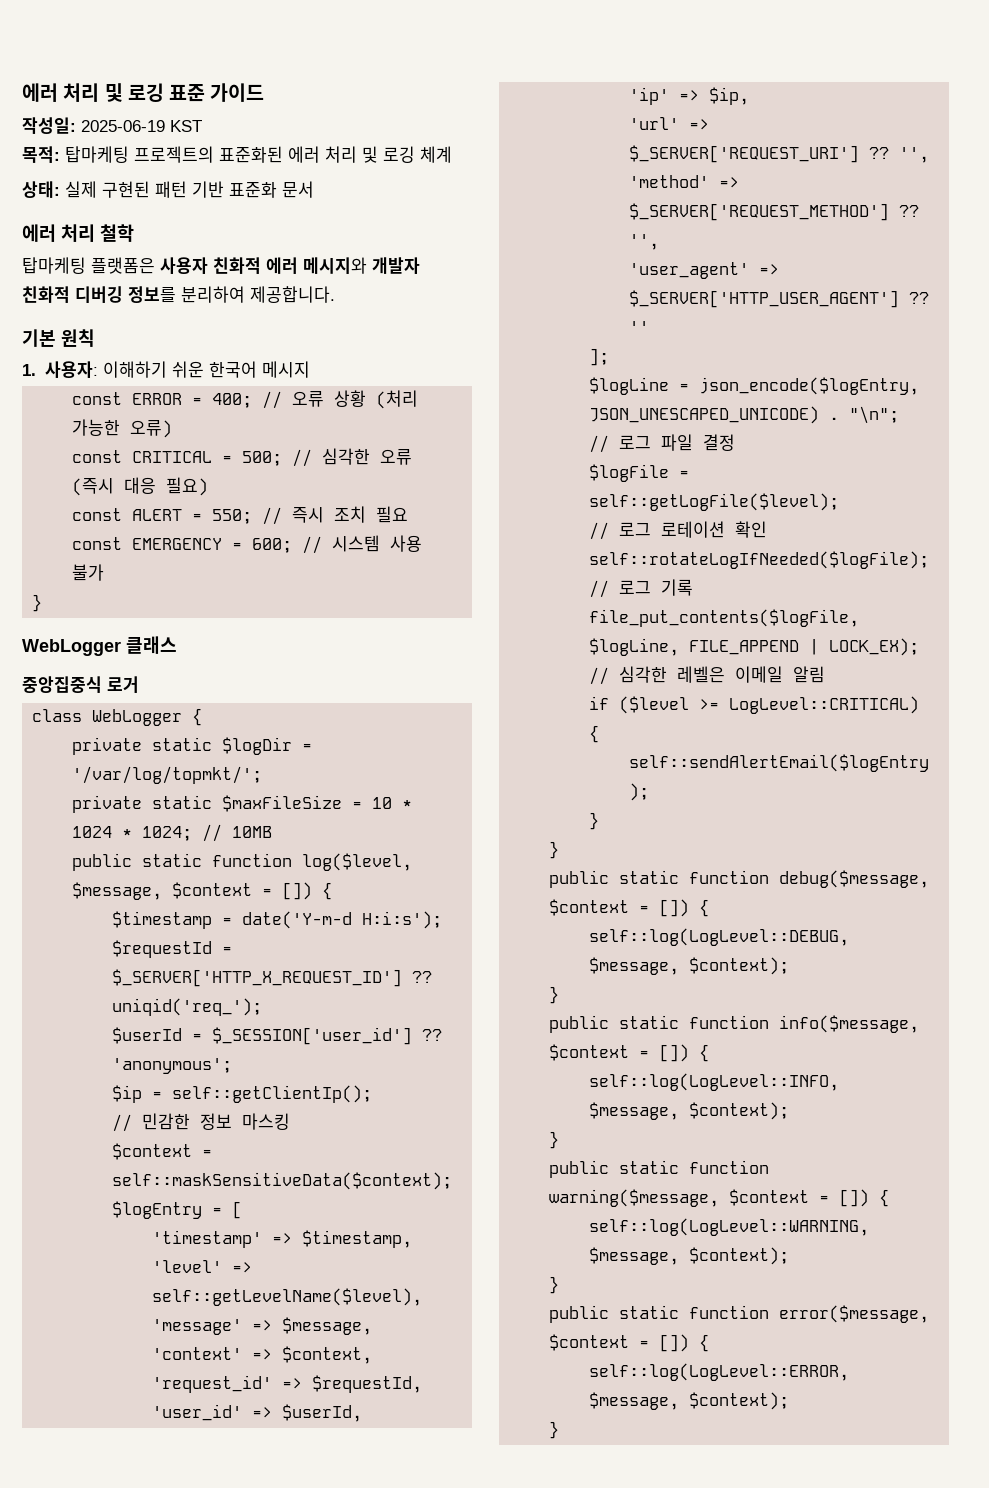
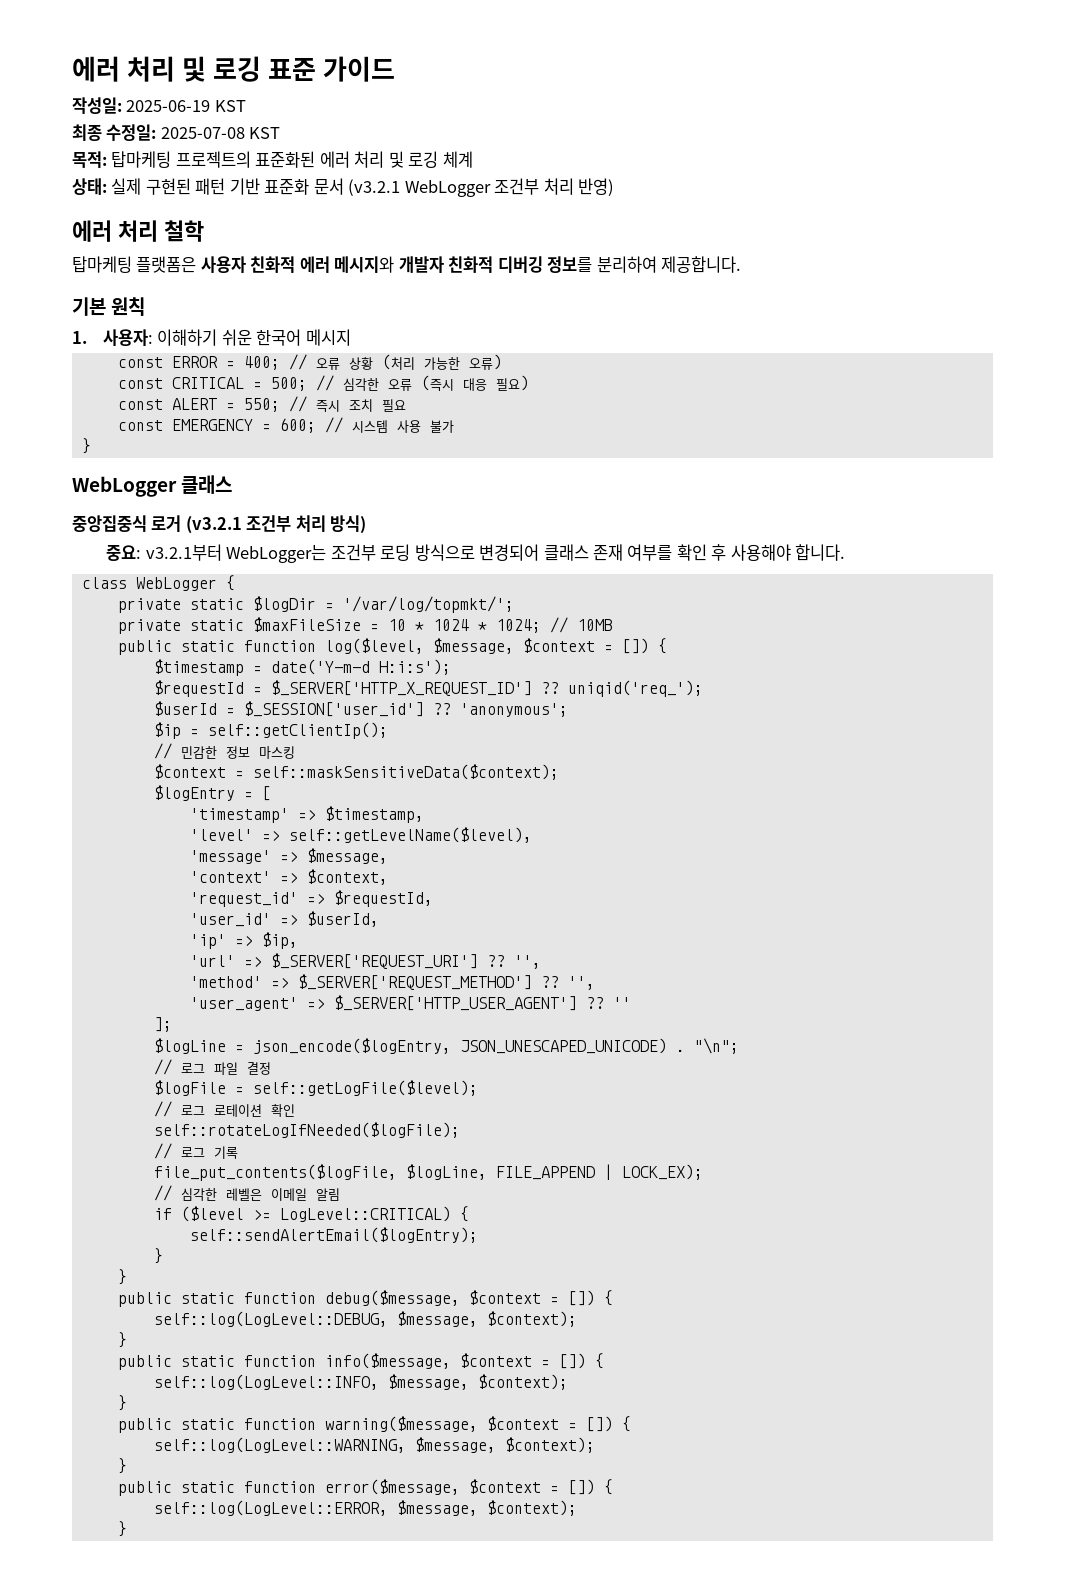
+ 최종 수정일: 2025-07-08 KST
- 상태: 실제 구현된 패턴 기반 표준화 문서
+ 상태: 실제 구현된 패턴 기반 표준화 문서 (v3.2.1 WebLogger 조건부 처리 반영)
- 중앙집중식 로거
+ 중앙집중식 로거 (v3.2.1 조건부 처리 방식)
+ 중요: v3.2.1부터 WebLogger는 조건부 로딩 방식으로 변경되어 클래스 존재 여부를 확인 후 사용해야 합니다.

